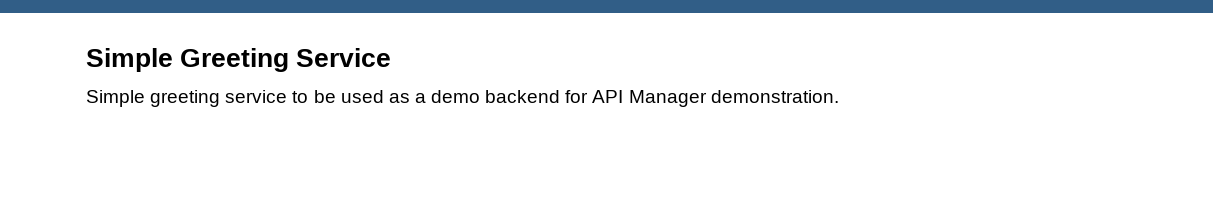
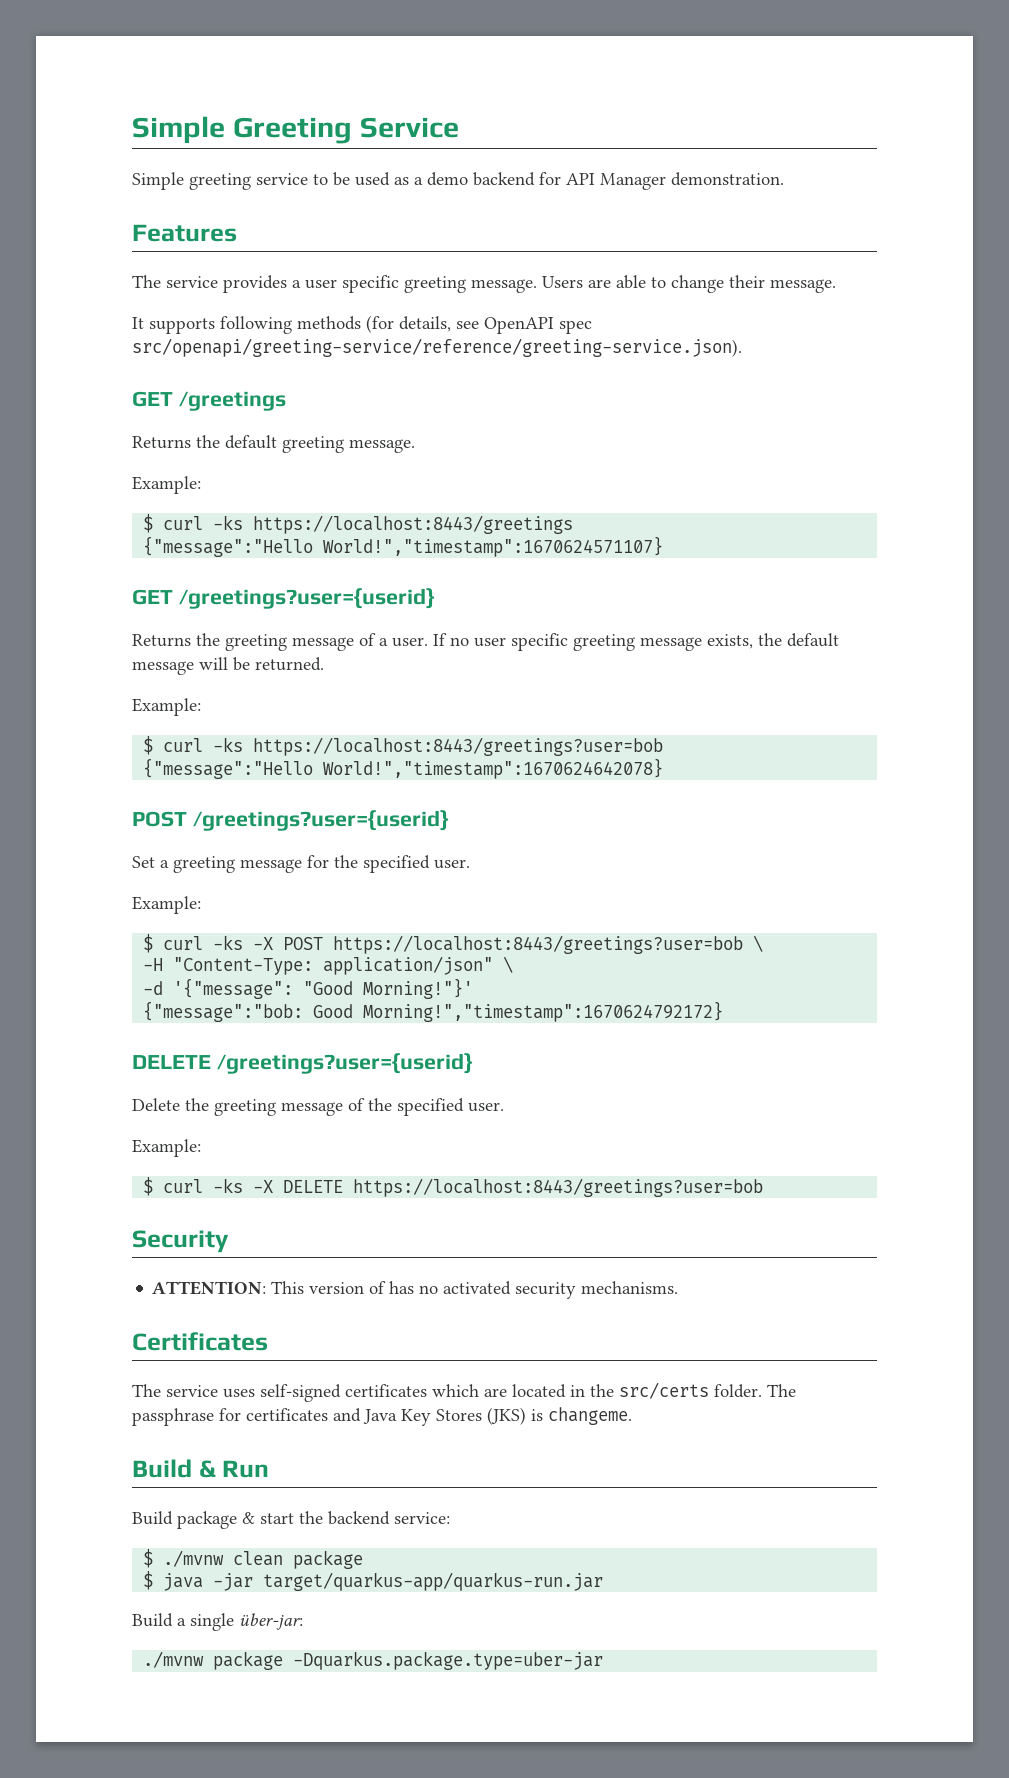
+ Features
+ The service provides a user specific greeting message. Users are able to change their message.
+ It supports following methods (for details, see OpenAPI spec src/openapi/greeting-service/reference/greeting-service.json).
+ GET /greetings
+ Returns the default greeting message.
+ Example:
+ $ curl -ks https://localhost:8443/greetings
+ {"message":"Hello World!","timestamp":1670624571107}
+ GET /greetings?user={userid}
+ Returns the greeting message of a user. If no user specific greeting message exists, the default message will be returned.
+ Example:
+ $ curl -ks https://localhost:8443/greetings?user=bob
+ {"message":"Hello World!","timestamp":1670624642078}
+ POST /greetings?user={userid}
+ Set a greeting message for the specified user.
+ Example:
+ $ curl -ks -X POST https://localhost:8443/greetings?user=bob \
+ -H "Content-Type: application/json" \
+ -d '{"message": "Good Morning!"}'
+ {"message":"bob: Good Morning!","timestamp":1670624792172}
+ DELETE /greetings?user={userid}
+ Delete the greeting message of the specified user.
+ Example:
+ $ curl -ks -X DELETE https://localhost:8443/greetings?user=bob
+ Security
+ ATTENTION: This version of has no activated security mechanisms.
+ Certificates
+ The service uses self-signed certificates which are located in the src/certs folder. The passphrase for certificates and Java Key Stores (JKS) is changeme.
+ Build & Run
+ Build package & start the backend service:
+ $ ./mvnw clean package
+ $ java -jar target/quarkus-app/quarkus-run.jar
+ Build a single über-jar:
+ ./mvnw package -Dquarkus.package.type=uber-jar

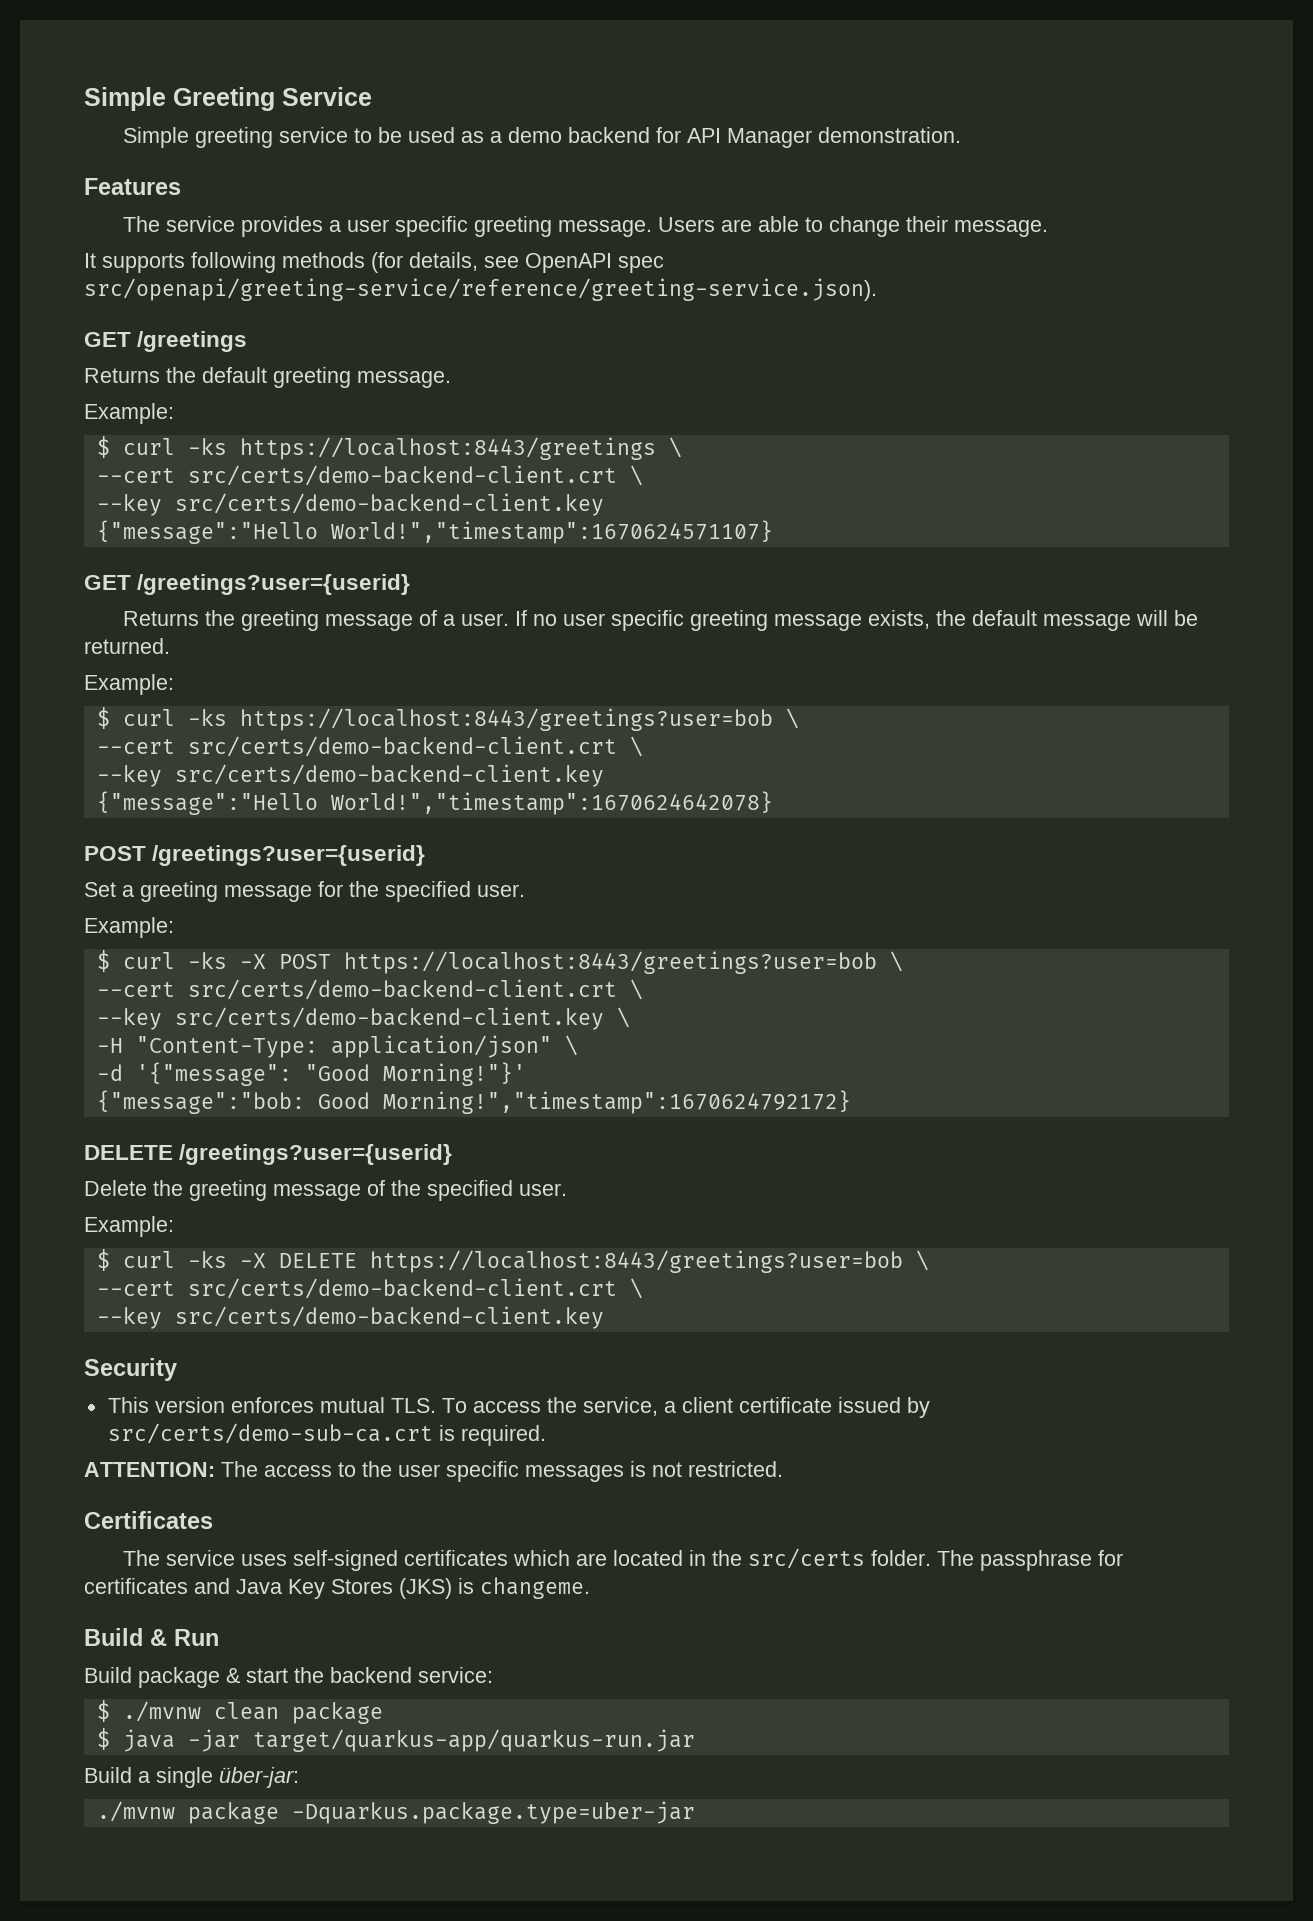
- $ curl -ks https://localhost:8443/greetings
+ $ curl -ks https://localhost:8443/greetings \
+ --cert src/certs/demo-backend-client.crt \
+ --key src/certs/demo-backend-client.key
- $ curl -ks https://localhost:8443/greetings?user=bob
+ $ curl -ks https://localhost:8443/greetings?user=bob \
+ --cert src/certs/demo-backend-client.crt \
+ --key src/certs/demo-backend-client.key
  $ curl -ks -X POST https://localhost:8443/greetings?user=bob \
+ --cert src/certs/demo-backend-client.crt \
+ --key src/certs/demo-backend-client.key \
- $ curl -ks -X DELETE https://localhost:8443/greetings?user=bob
+ $ curl -ks -X DELETE https://localhost:8443/greetings?user=bob \
+ --cert src/certs/demo-backend-client.crt \
+ --key src/certs/demo-backend-client.key
- ATTENTION: This version of has no activated security mechanisms.
+ This version enforces mutual TLS. To access the service, a client certificate issued by src/certs/demo-sub-ca.crt is required.
+ ATTENTION: The access to the user specific messages is not restricted.

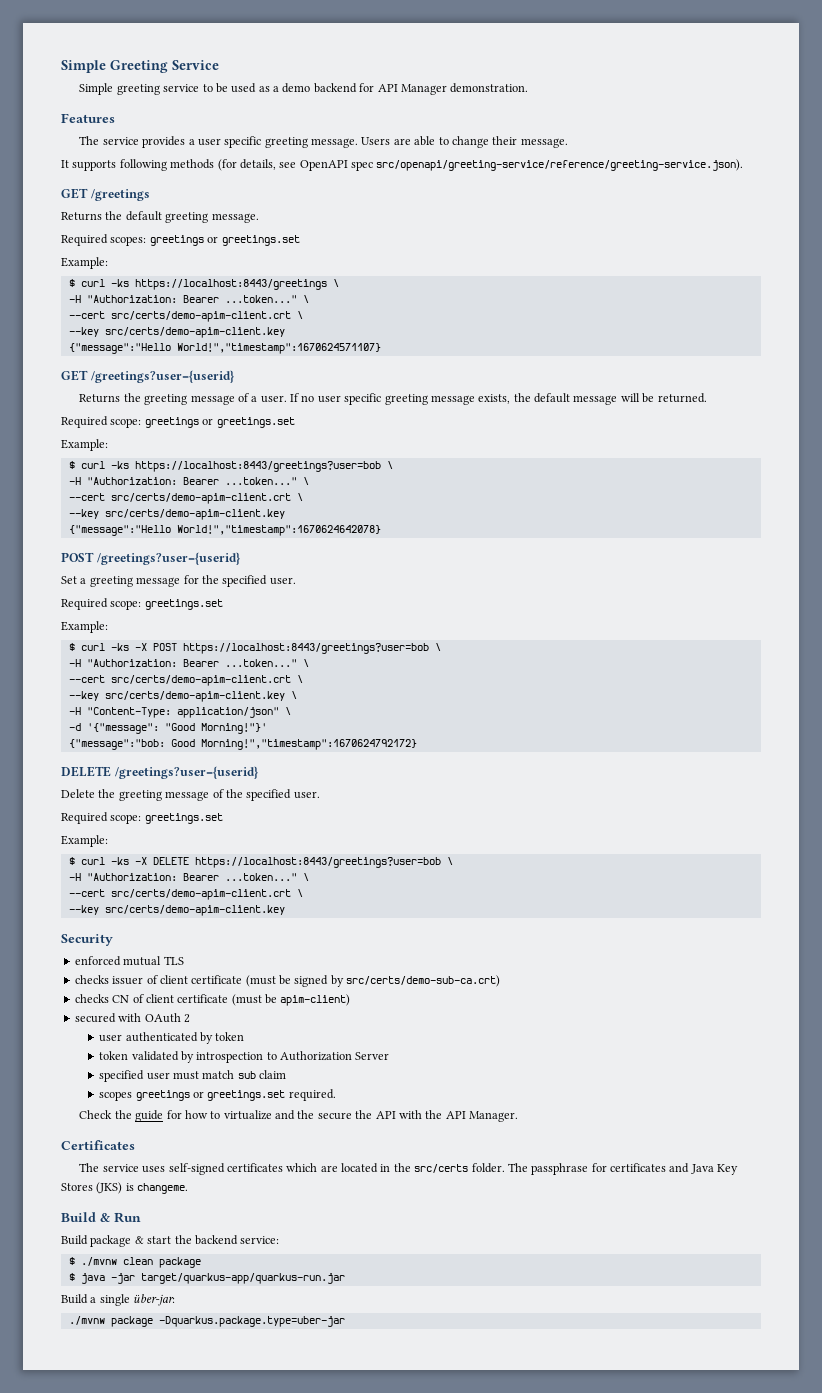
+ Required scopes: greetings or greetings.set
  $ curl -ks https://localhost:8443/greetings \
- --cert src/certs/demo-backend-client.crt \
- --key src/certs/demo-backend-client.key
+ -H "Authorization: Bearer ...token..." \
+ --cert src/certs/demo-apim-client.crt \
+ --key src/certs/demo-apim-client.key
+ Required scope: greetings or greetings.set
  $ curl -ks https://localhost:8443/greetings?user=bob \
- --cert src/certs/demo-backend-client.crt \
- --key src/certs/demo-backend-client.key
+ -H "Authorization: Bearer ...token..." \
+ --cert src/certs/demo-apim-client.crt \
+ --key src/certs/demo-apim-client.key
  Set a greeting message for the specified user.
+ Required scope: greetings.set
  $ curl -ks -X POST https://localhost:8443/greetings?user=bob \
- --cert src/certs/demo-backend-client.crt \
- --key src/certs/demo-backend-client.key \
+ -H "Authorization: Bearer ...token..." \
+ --cert src/certs/demo-apim-client.crt \
+ --key src/certs/demo-apim-client.key \
  Delete the greeting message of the specified user.
+ Required scope: greetings.set
  $ curl -ks -X DELETE https://localhost:8443/greetings?user=bob \
- --cert src/certs/demo-backend-client.crt \
- --key src/certs/demo-backend-client.key
+ -H "Authorization: Bearer ...token..." \
+ --cert src/certs/demo-apim-client.crt \
+ --key src/certs/demo-apim-client.key
- This version enforces mutual TLS. To access the service, a client certificate issued by src/certs/demo-sub-ca.crt is required.
- ATTENTION: The access to the user specific messages is not restricted.
+ enforced mutual TLS
+ checks issuer of client certificate (must be signed by src/certs/demo-sub-ca.crt)
+ checks CN of client certificate (must be apim-client)
+ secured with OAuth 2
+ user authenticated by token
+ token validated by introspection to Authorization Server
+ specified user must match sub claim
+ scopes greetings or greetings.set required.
+ Check the guide for how to virtualize and the secure the API with the API Manager.

